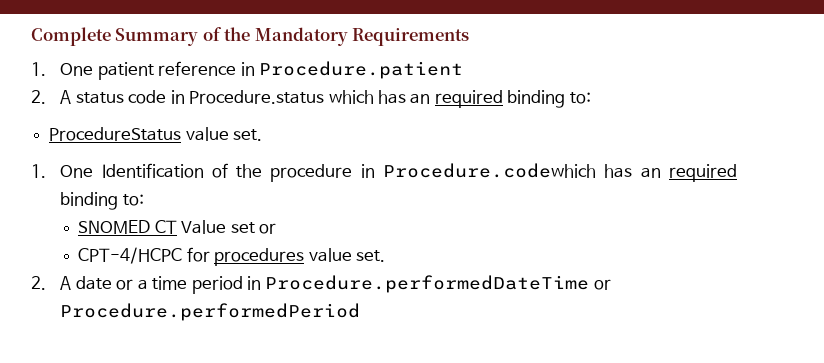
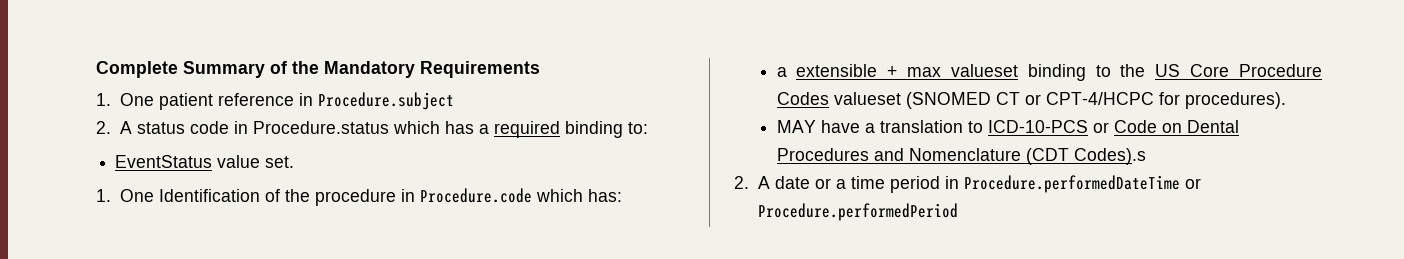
- 1. One patient reference in Procedure.patient
+ 1. One patient reference in Procedure.subject
- 2. A status code in Procedure.status which has an required binding to:
- ProcedureStatus value set.
+ 2. A status code in Procedure.status which has a required binding to:
+ EventStatus value set.
- 1. One Identification of the procedure in Procedure.codewhich has an required binding to:
- SNOMED CT Value set or
- CPT-4/HCPC for procedures value set.
+ 1. One Identification of the procedure in Procedure.code which has:
+ a extensible + max valueset binding to the US Core Procedure Codes valueset (SNOMED CT or CPT-4/HCPC for procedures).
+ MAY have a translation to ICD-10-PCS or Code on Dental Procedures and Nomenclature (CDT Codes).s

